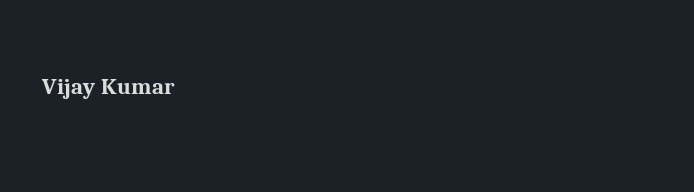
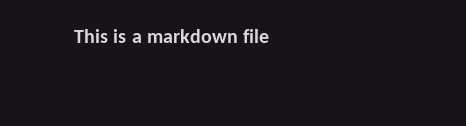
- Vijay Kumar
+ This is a markdown file

